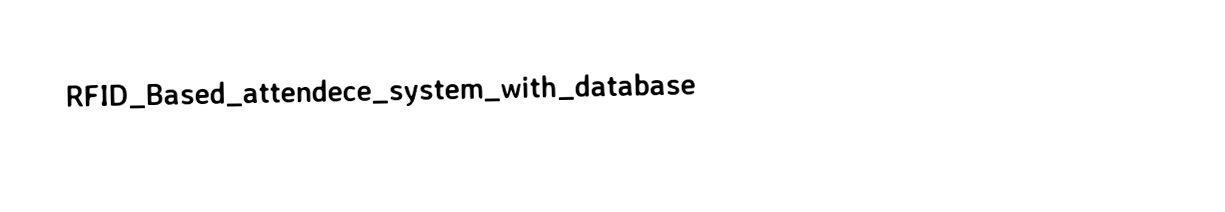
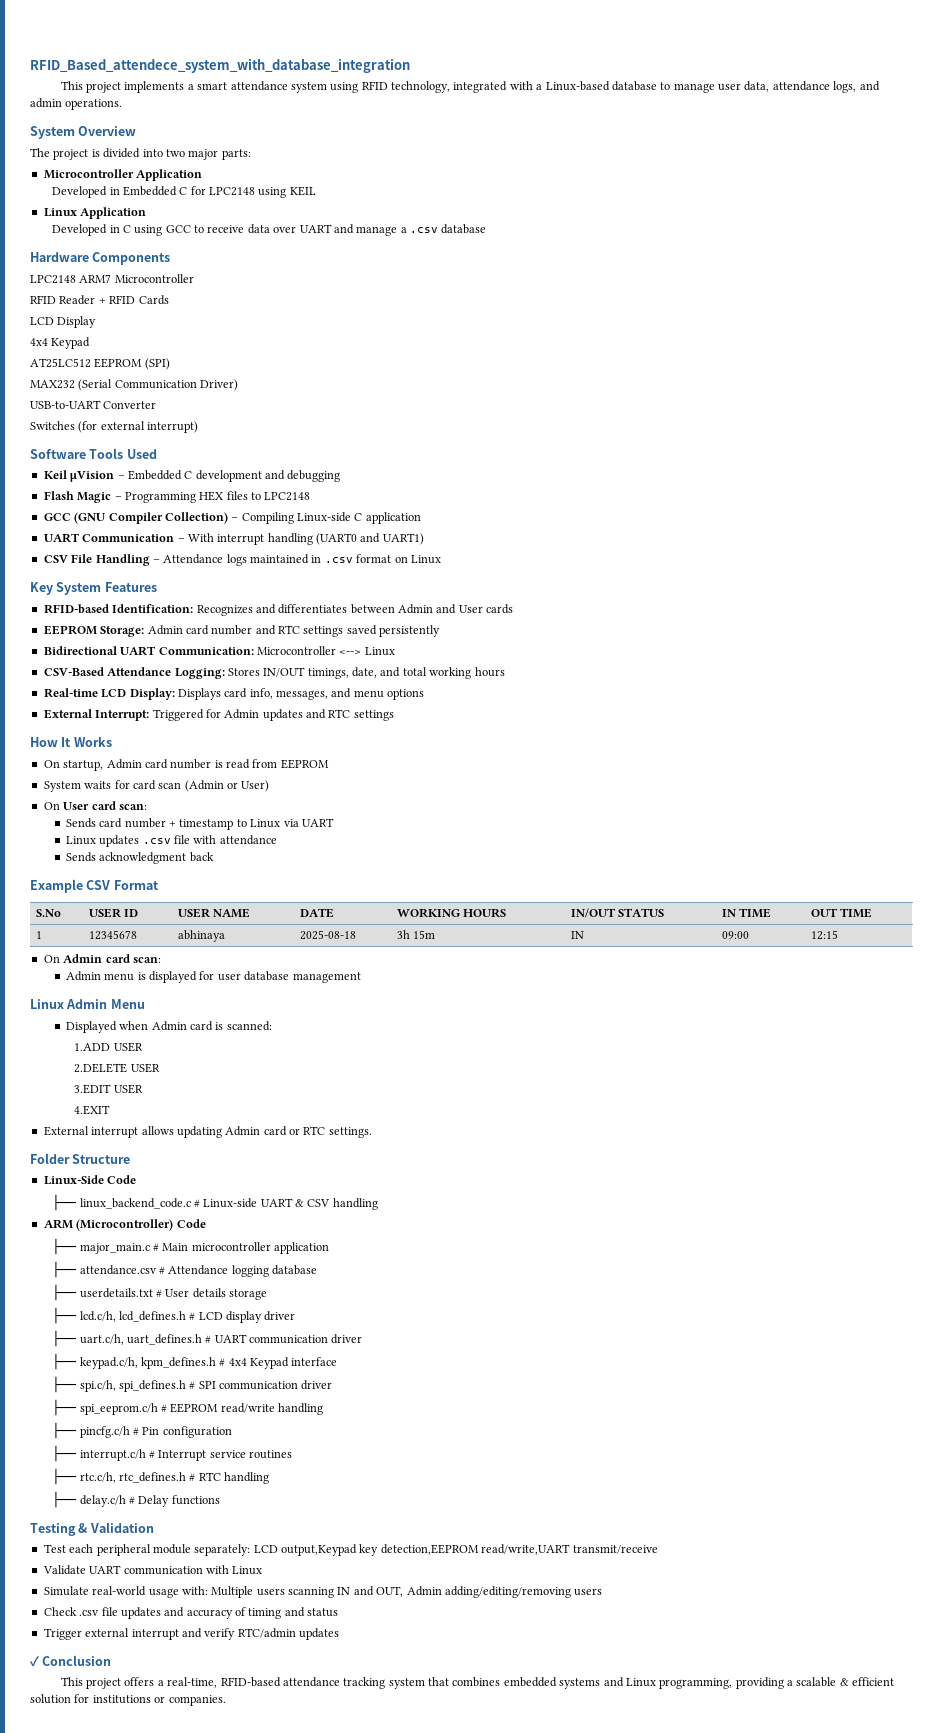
- RFID_Based_attendece_system_with_database
+ RFID_Based_attendece_system_with_database_integration
+ This project implements a smart attendance system using RFID technology, integrated with a Linux-based database to manage user data, attendance logs, and admin operations.
+ System Overview
+ The project is divided into two major parts:
+ Microcontroller Application
+ Developed in Embedded C for LPC2148 using KEIL
+ Linux Application
+ Developed in C using GCC to receive data over UART and manage a .csv database
+ Hardware Components
+ LPC2148 ARM7 Microcontroller
+ RFID Reader + RFID Cards
+ LCD Display
+ 4x4 Keypad
+ AT25LC512 EEPROM (SPI)
+ MAX232 (Serial Communication Driver)
+ USB-to-UART Converter
+ Switches (for external interrupt)
+ Software Tools Used
+ Keil µVision – Embedded C development and debugging
+ Flash Magic – Programming HEX files to LPC2148
+ GCC (GNU Compiler Collection) – Compiling Linux-side C application
+ UART Communication – With interrupt handling (UART0 and UART1)
+ CSV File Handling – Attendance logs maintained in .csv format on Linux
+ Key System Features
+ RFID-based Identification: Recognizes and differentiates between Admin and User cards
+ EEPROM Storage: Admin card number and RTC settings saved persistently
+ Bidirectional UART Communication: Microcontroller <--> Linux
+ CSV-Based Attendance Logging: Stores IN/OUT timings, date, and total working hours
+ Real-time LCD Display: Displays card info, messages, and menu options
+ External Interrupt: Triggered for Admin updates and RTC settings
+ How It Works
+ On startup, Admin card number is read from EEPROM
+ System waits for card scan (Admin or User)
+ On User card scan:
+ Sends card number + timestamp to Linux via UART
+ Linux updates .csv file with attendance
+ Sends acknowledgment back
+ Example CSV Format
+ S.No | USER ID | USER NAME | DATE | WORKING HOURS | IN/OUT STATUS | IN TIME | OUT TIME
+ 1 | 12345678 | abhinaya | 2025-08-18 | 3h 15m | IN | 09:00 | 12:15
+ On Admin card scan:
+ Admin menu is displayed for user database management
+ Linux Admin Menu
+ Displayed when Admin card is scanned:
+ 1.ADD USER
+ 2.DELETE USER
+ 3.EDIT USER
+ 4.EXIT
+ External interrupt allows updating Admin card or RTC settings.
+ Folder Structure
+ Linux-Side Code
+ ├── linux_backend_code.c # Linux-side UART & CSV handling
+ ARM (Microcontroller) Code
+ ├── major_main.c # Main microcontroller application
+ ├── attendance.csv # Attendance logging database
+ ├── userdetails.txt # User details storage
+ ├── lcd.c/h, lcd_defines.h # LCD display driver
+ ├── uart.c/h, uart_defines.h # UART communication driver
+ ├── keypad.c/h, kpm_defines.h # 4x4 Keypad interface
+ ├── spi.c/h, spi_defines.h # SPI communication driver
+ ├── spi_eeprom.c/h # EEPROM read/write handling
+ ├── pincfg.c/h # Pin configuration
+ ├── interrupt.c/h # Interrupt service routines
+ ├── rtc.c/h, rtc_defines.h # RTC handling
+ ├── delay.c/h # Delay functions
+ Testing & Validation
+ Test each peripheral module separately: LCD output,Keypad key detection,EEPROM read/write,UART transmit/receive
+ Validate UART communication with Linux
+ Simulate real-world usage with: Multiple users scanning IN and OUT, Admin adding/editing/removing users
+ Check .csv file updates and accuracy of timing and status
+ Trigger external interrupt and verify RTC/admin updates
+ ✓ Conclusion
+ This project offers a real-time, RFID-based attendance tracking system that combines embedded systems and Linux programming, providing a scalable & efficient solution for institutions or companies.

